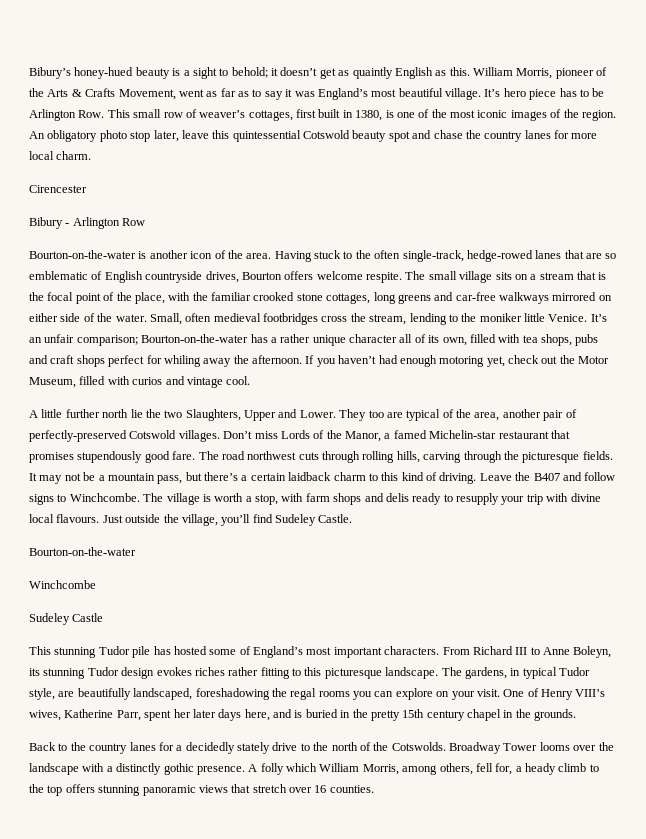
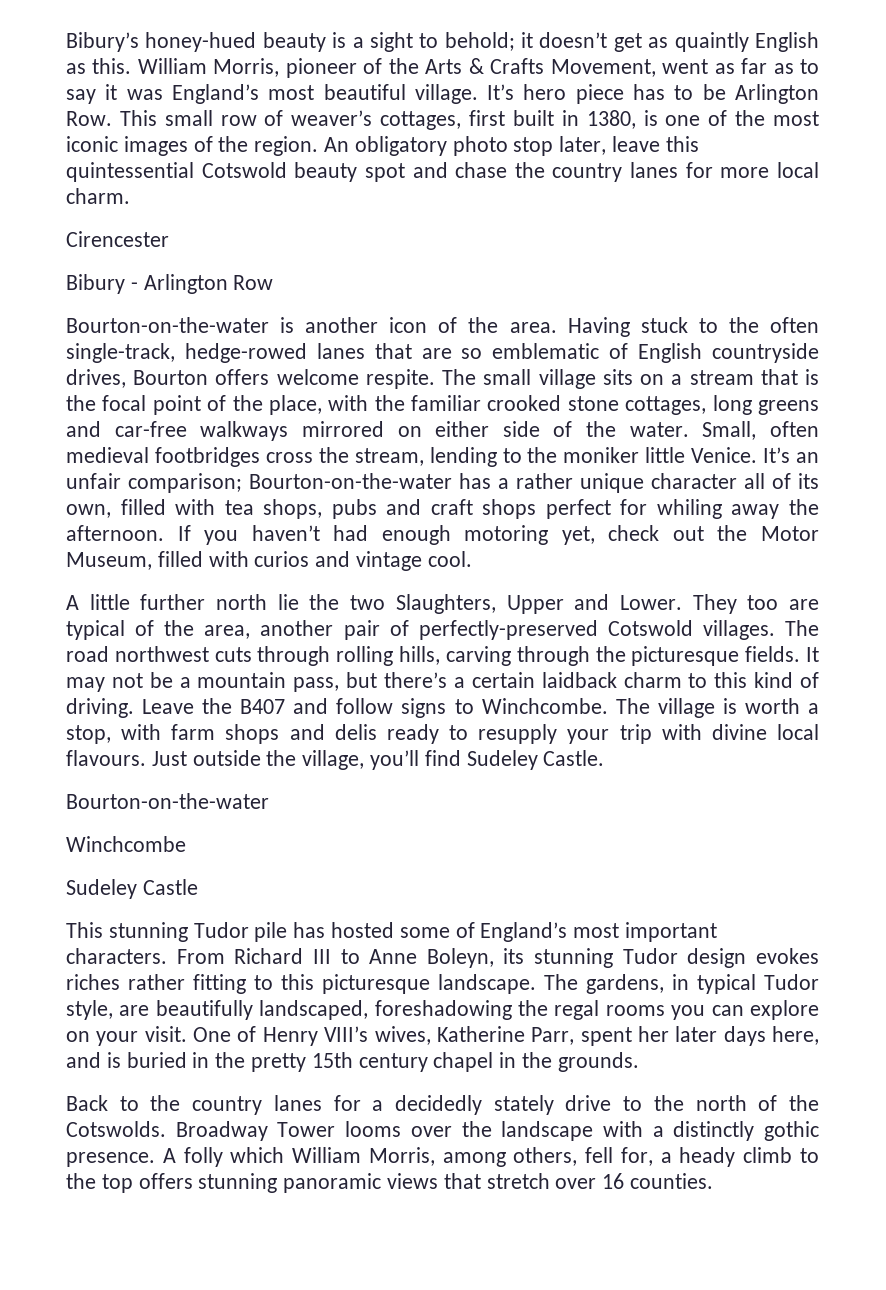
- Don’t miss Lords of the Manor, a famed Michelin-star restaurant that promises stupendously good fare.

